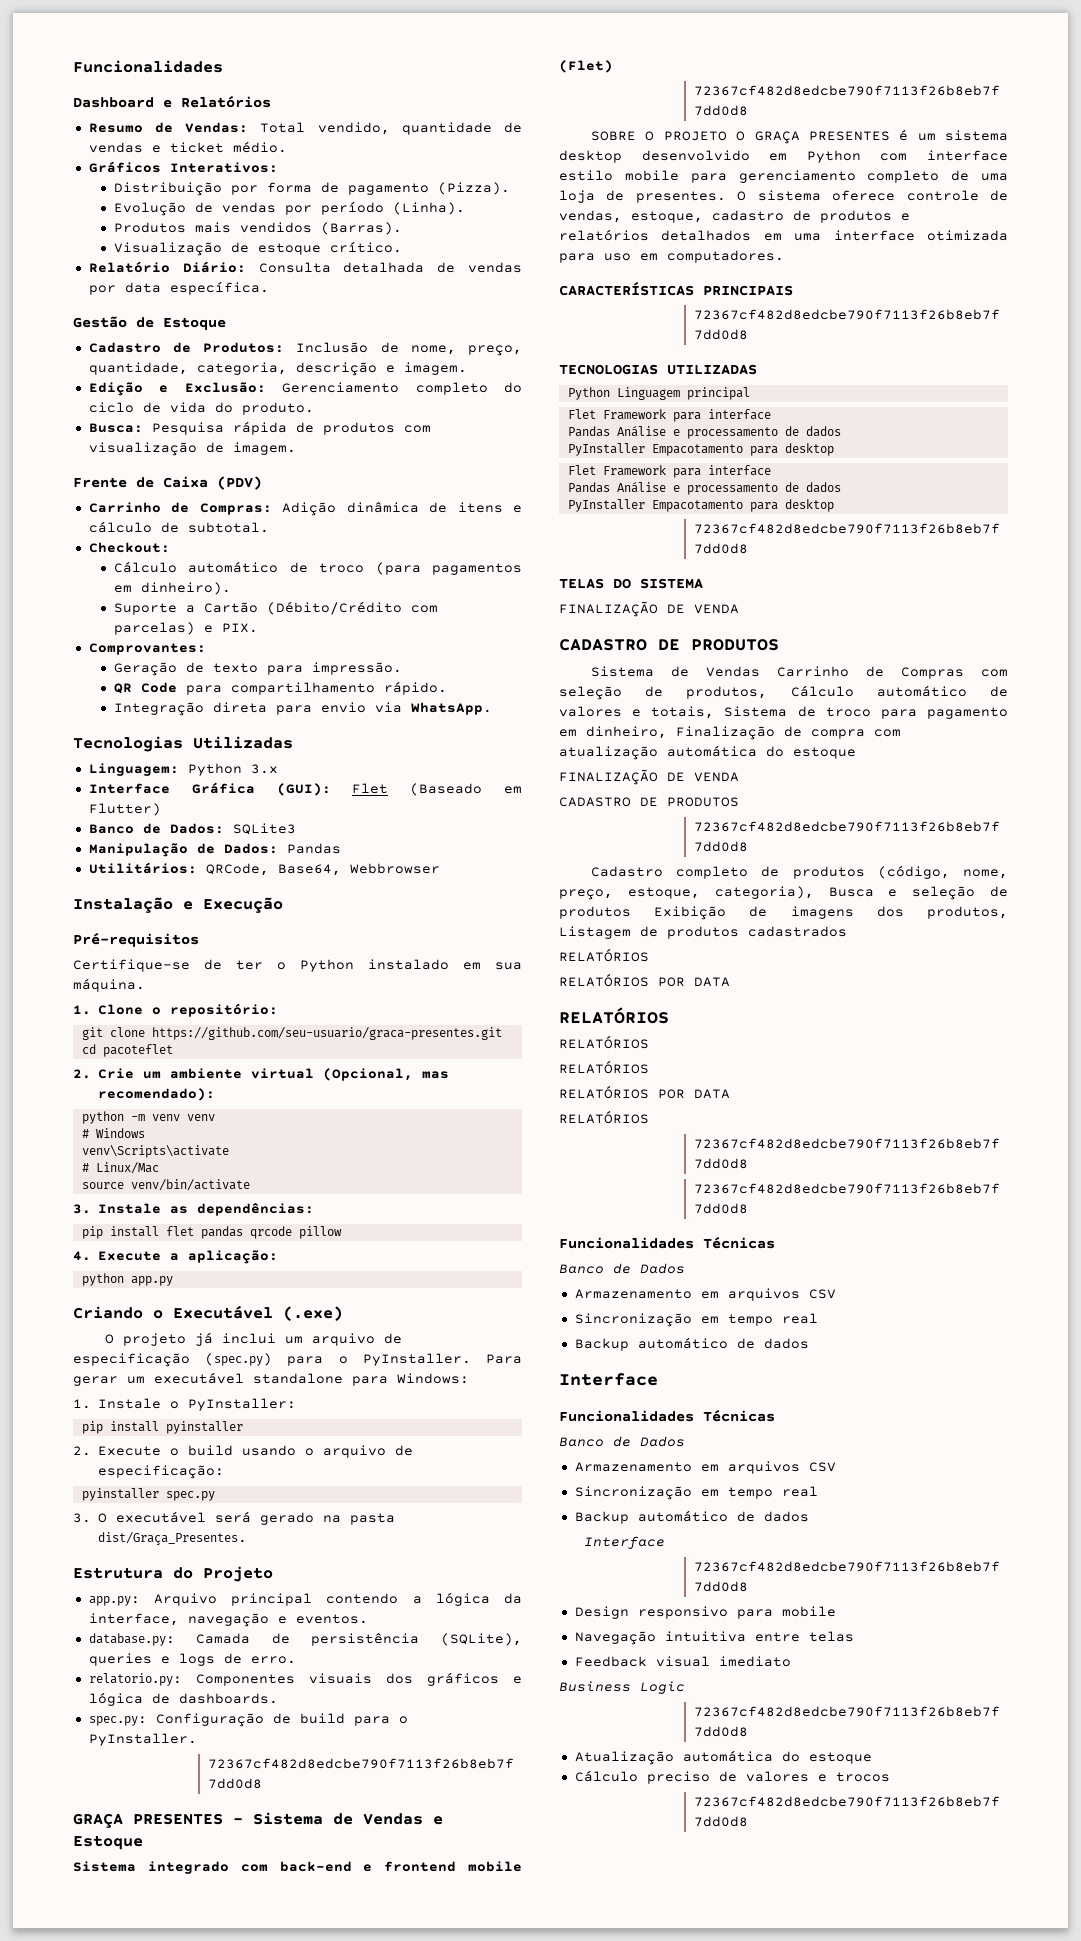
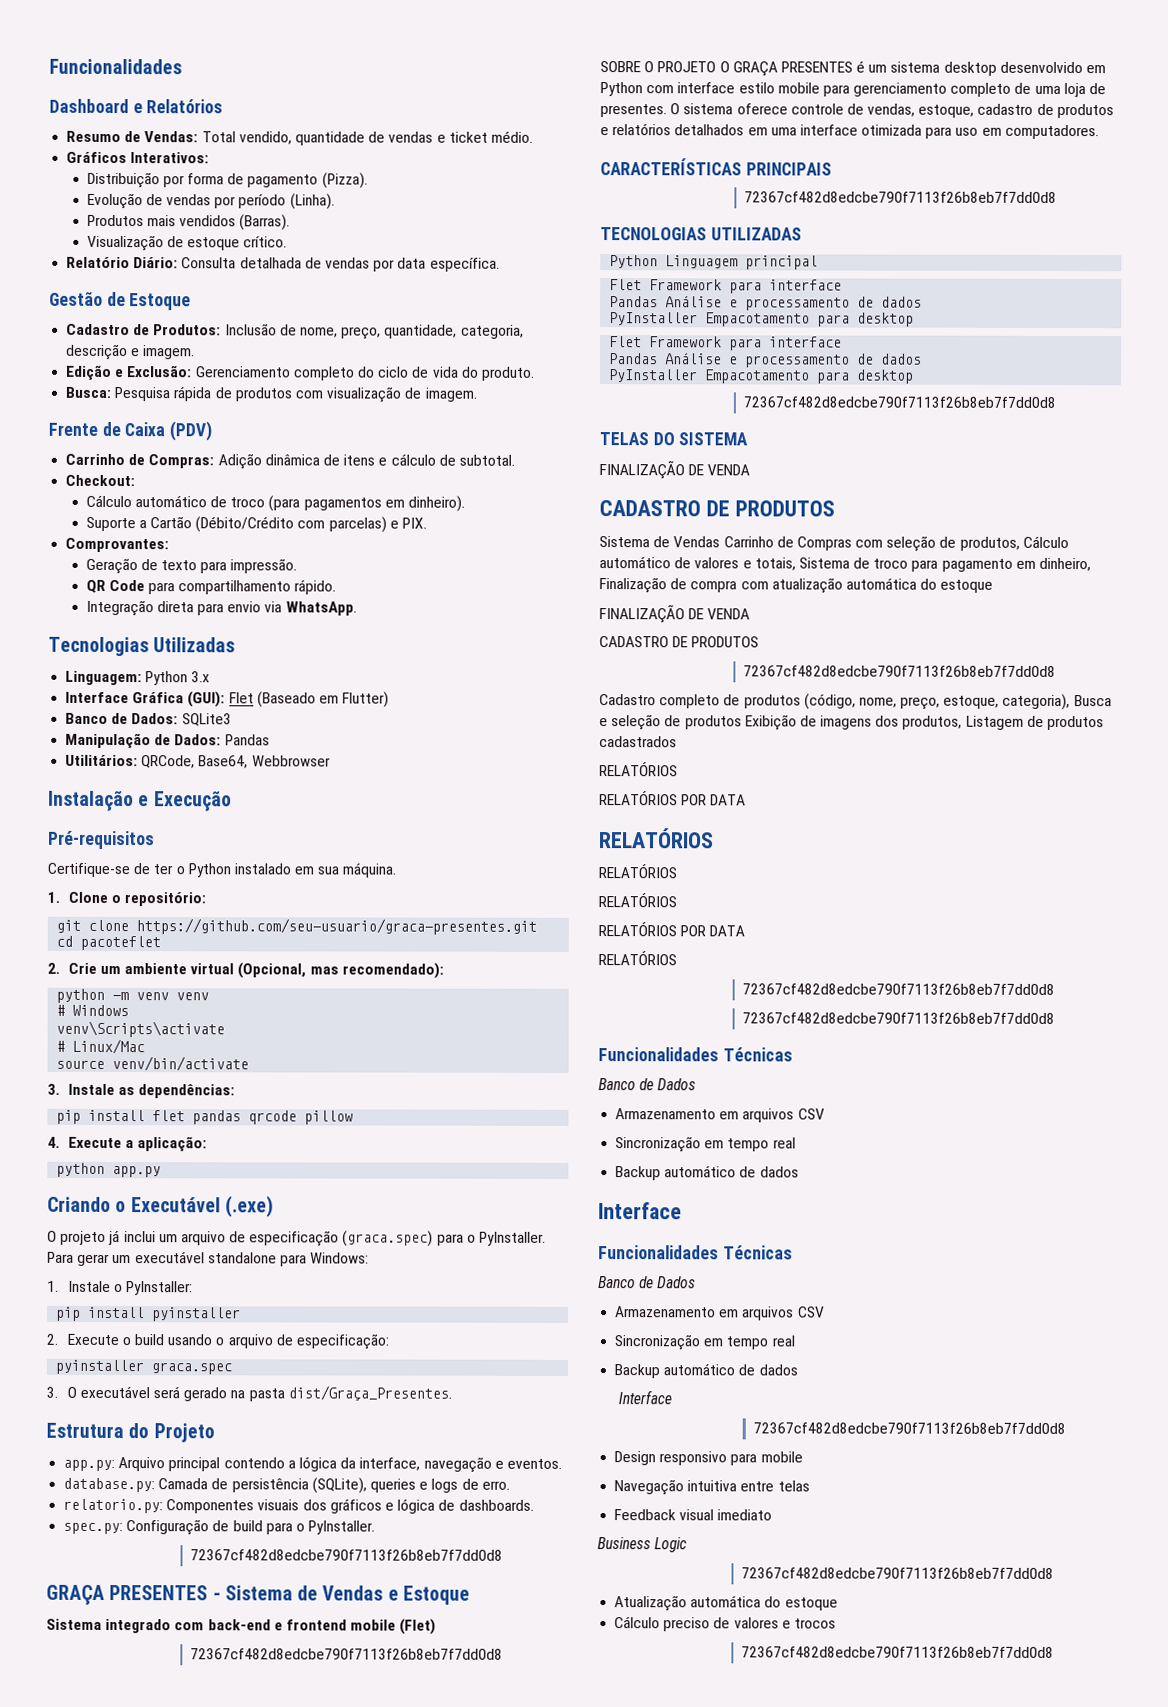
- O projeto já inclui um arquivo de especificação (spec.py) para o PyInstaller.
+ O projeto já inclui um arquivo de especificação (graca.spec) para o PyInstaller.
- pyinstaller spec.py
+ pyinstaller graca.spec

